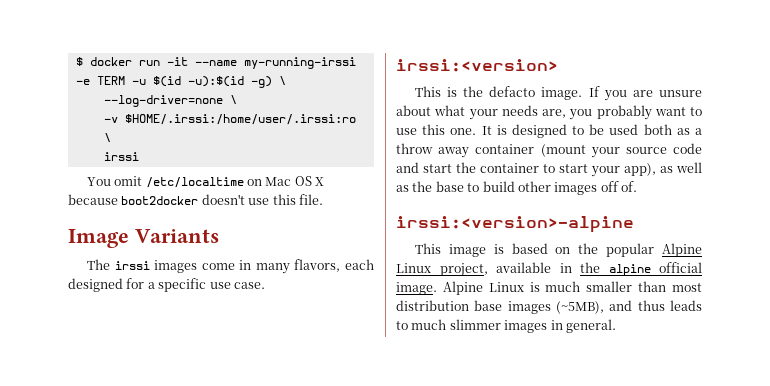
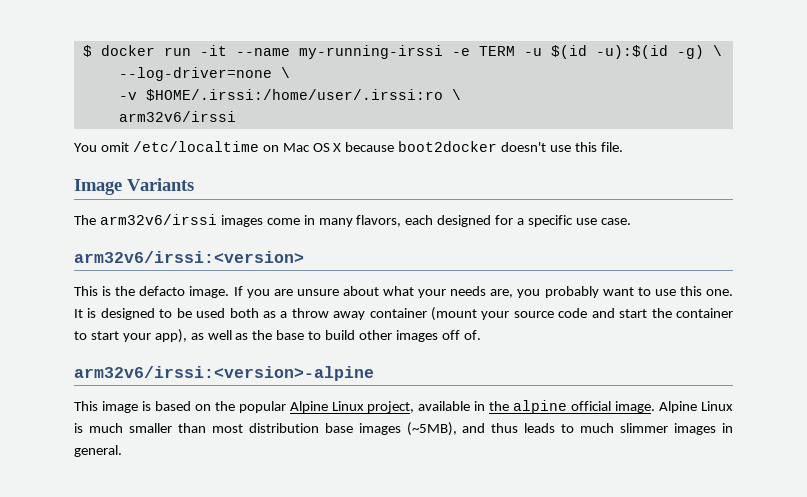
  -v $HOME/.irssi:/home/user/.irssi:ro \
- irssi
+ arm32v6/irssi
- The irssi images come in many flavors, each designed for a specific use case.
+ The arm32v6/irssi images come in many flavors, each designed for a specific use case.
- irssi:<version>
+ arm32v6/irssi:<version>
- irssi:<version>-alpine
+ arm32v6/irssi:<version>-alpine

